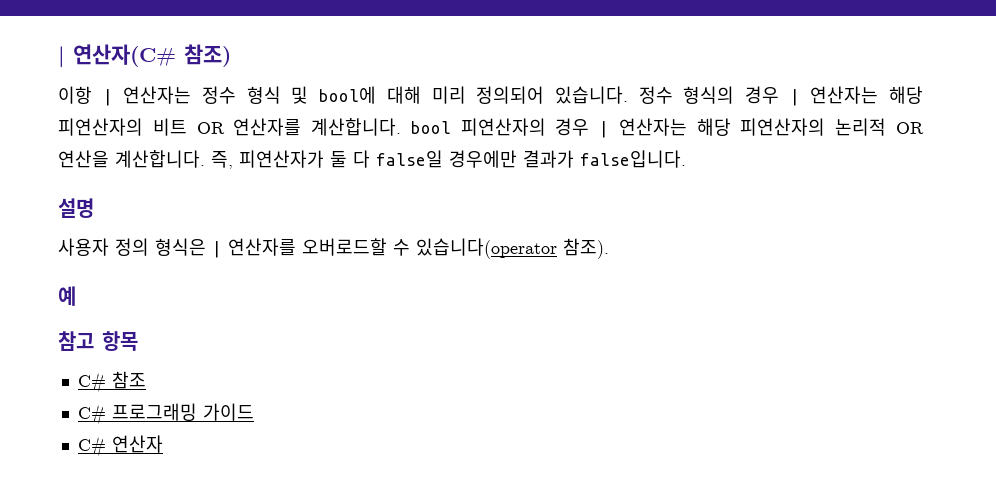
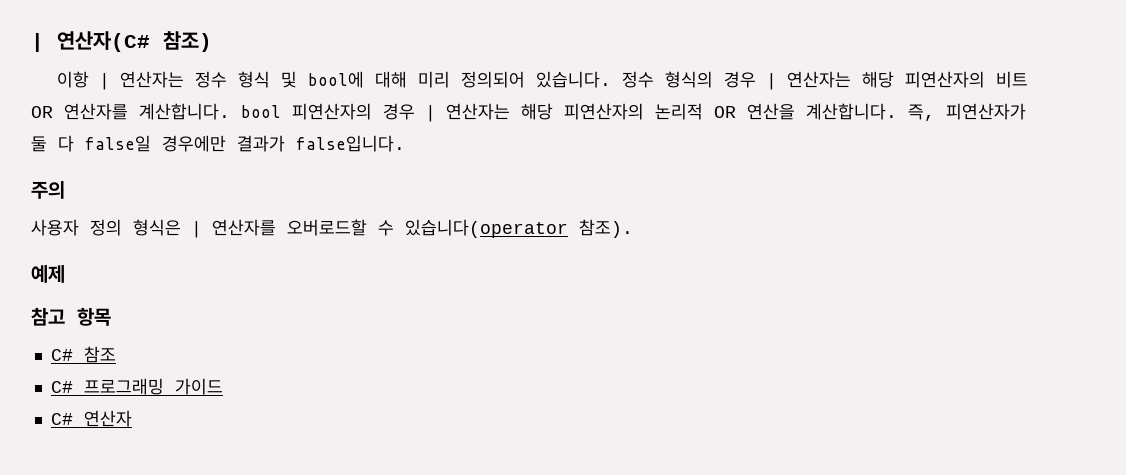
- 설명
+ 주의
- 예
+ 예제

